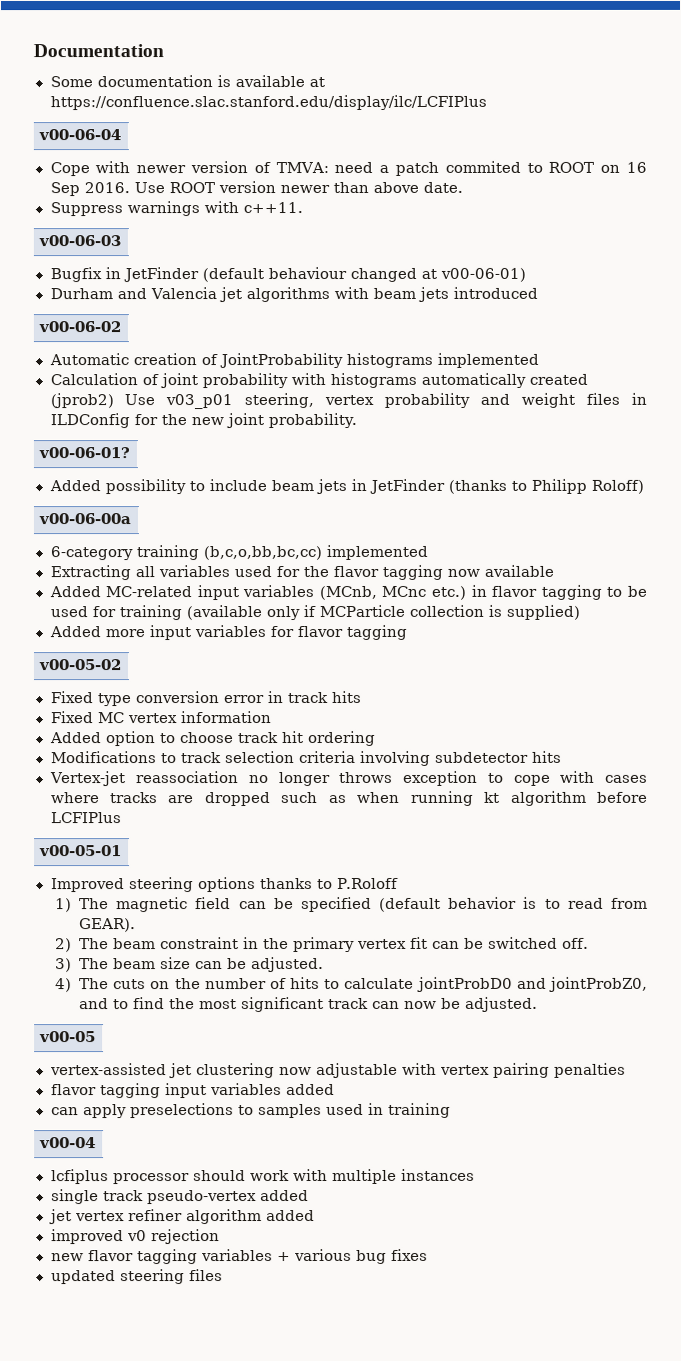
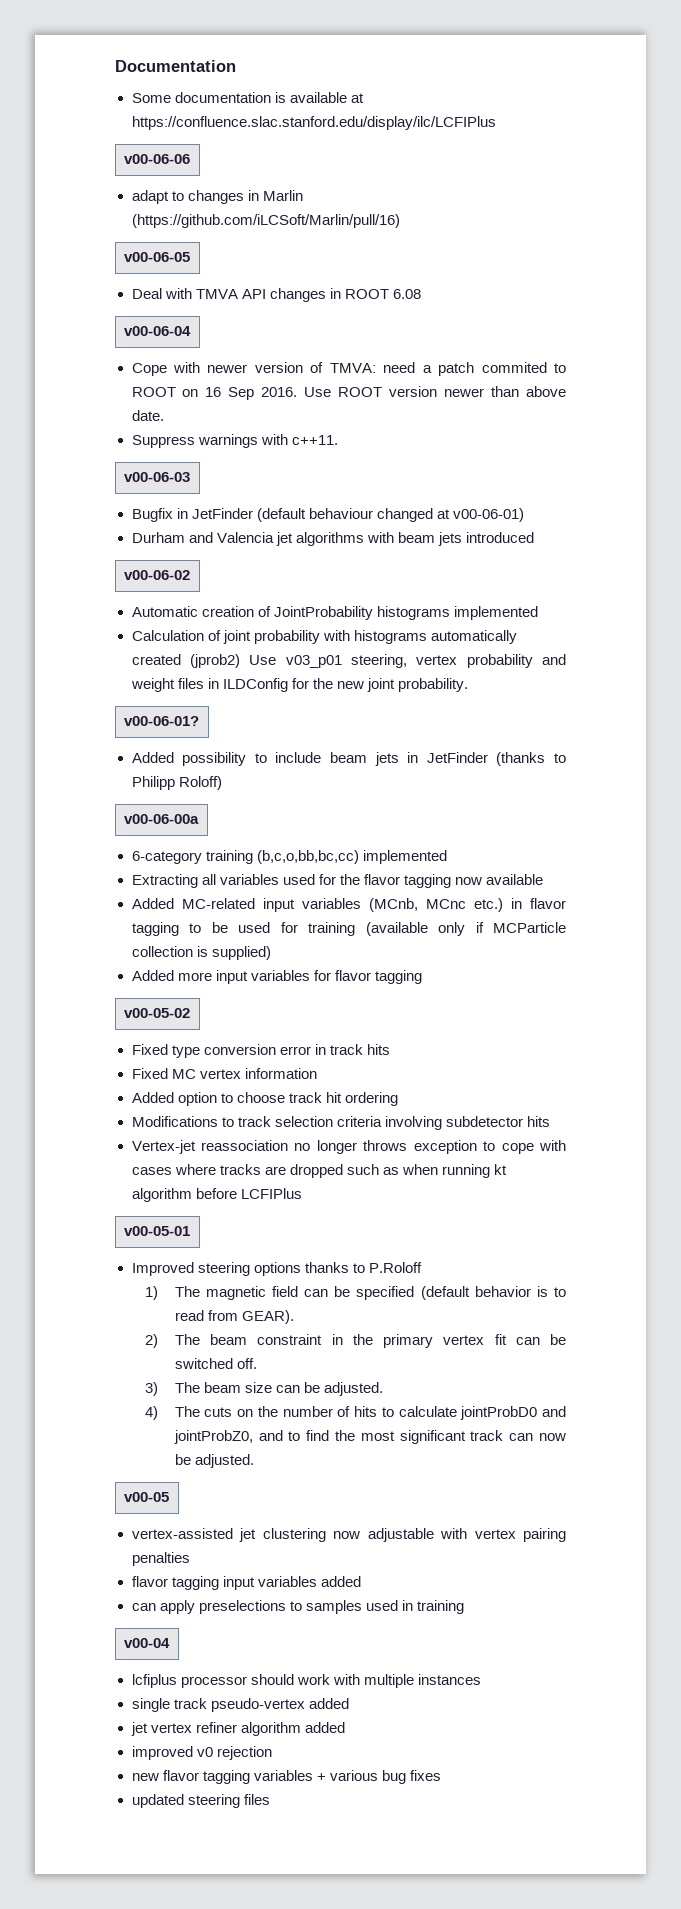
+ v00-06-06
+ adapt to changes in Marlin (https://github.com/iLCSoft/Marlin/pull/16)
+ v00-06-05
+ Deal with TMVA API changes in ROOT 6.08

